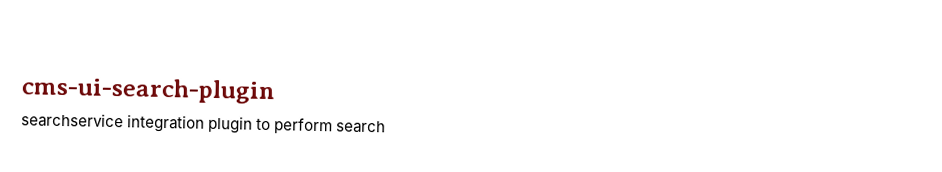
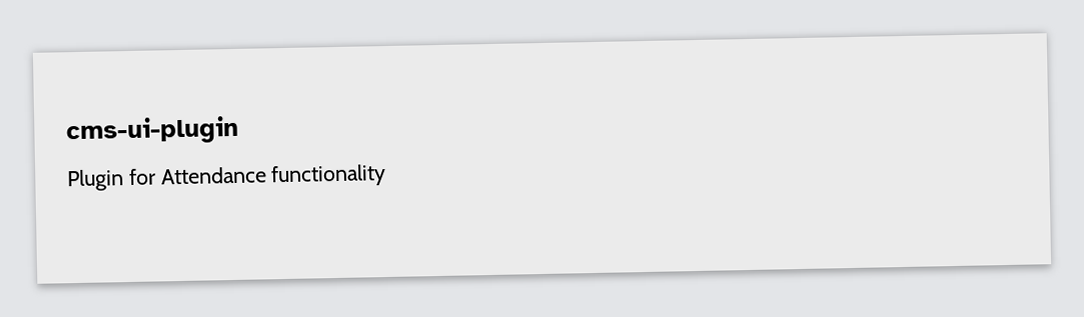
- cms-ui-search-plugin
- searchservice integration plugin to perform search
+ cms-ui-plugin
+ Plugin for Attendance functionality

